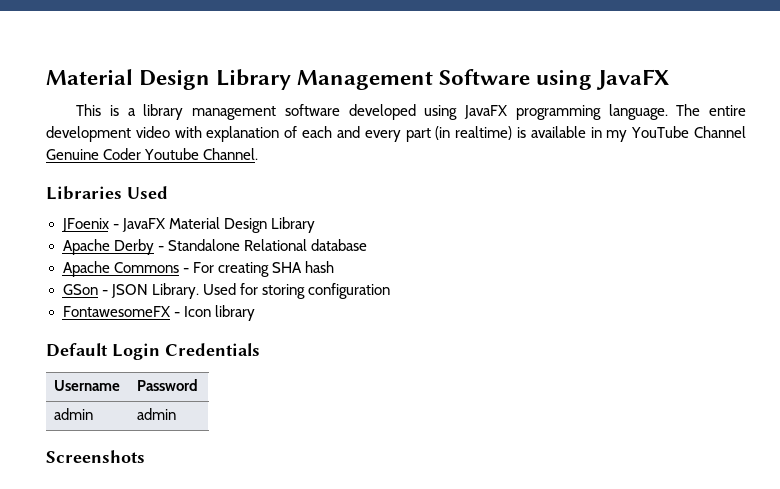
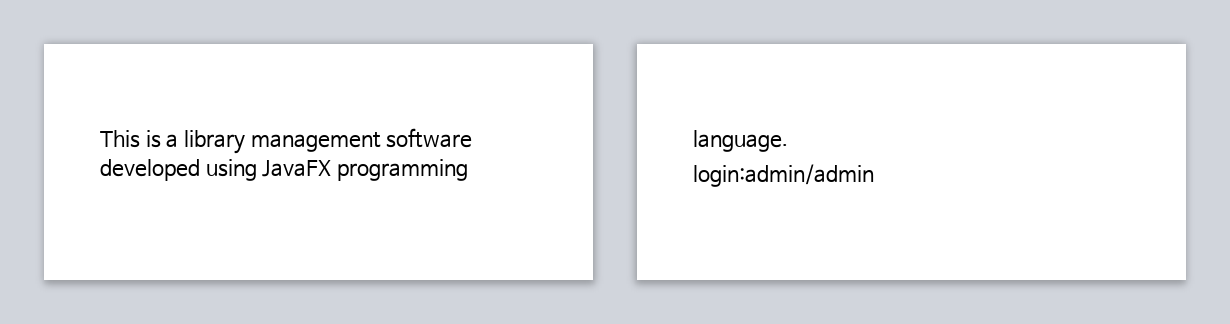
- Material Design Library Management Software using JavaFX
- This is a library management software developed using JavaFX programming language. The entire development video with explanation of each and every part (in realtime) is available in my YouTube Channel Genuine Coder Youtube Channel.
- Libraries Used
- JFoenix - JavaFX Material Design Library
- Apache Derby - Standalone Relational database
- Apache Commons - For creating SHA hash
- GSon - JSON Library. Used for storing configuration
- FontawesomeFX - Icon library
- Default Login Credentials
- Username | Password
- admin | admin
- Screenshots
+ This is a library management software developed using JavaFX programming language.
+ login:admin/admin

